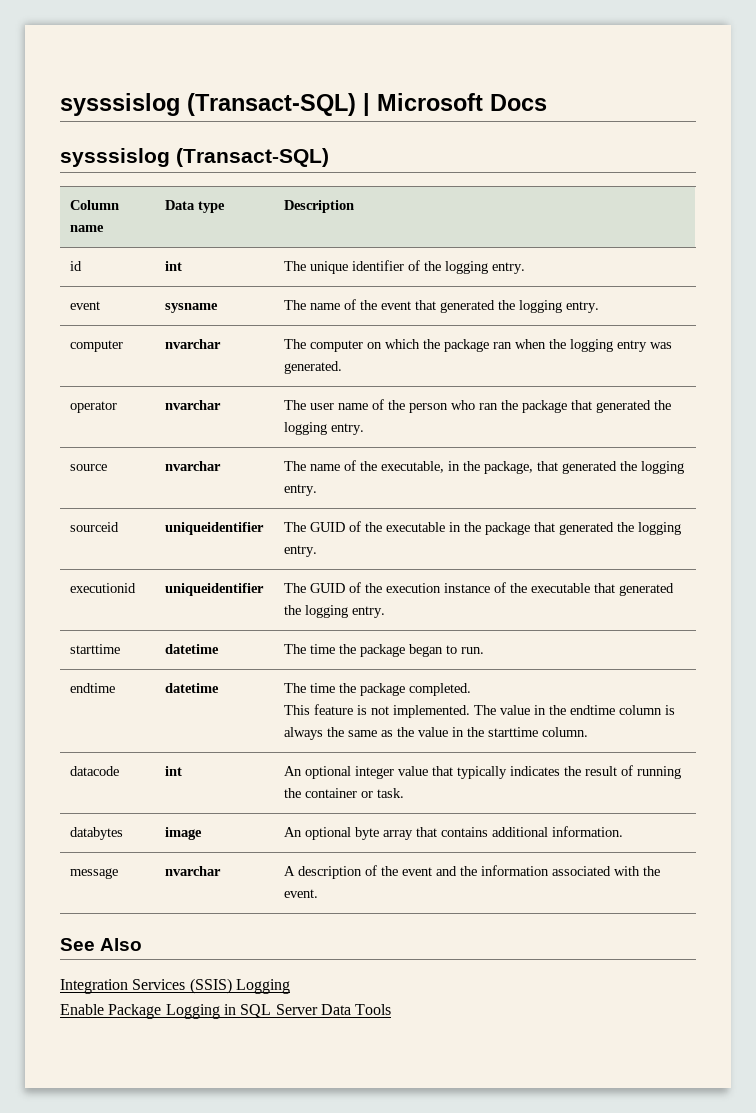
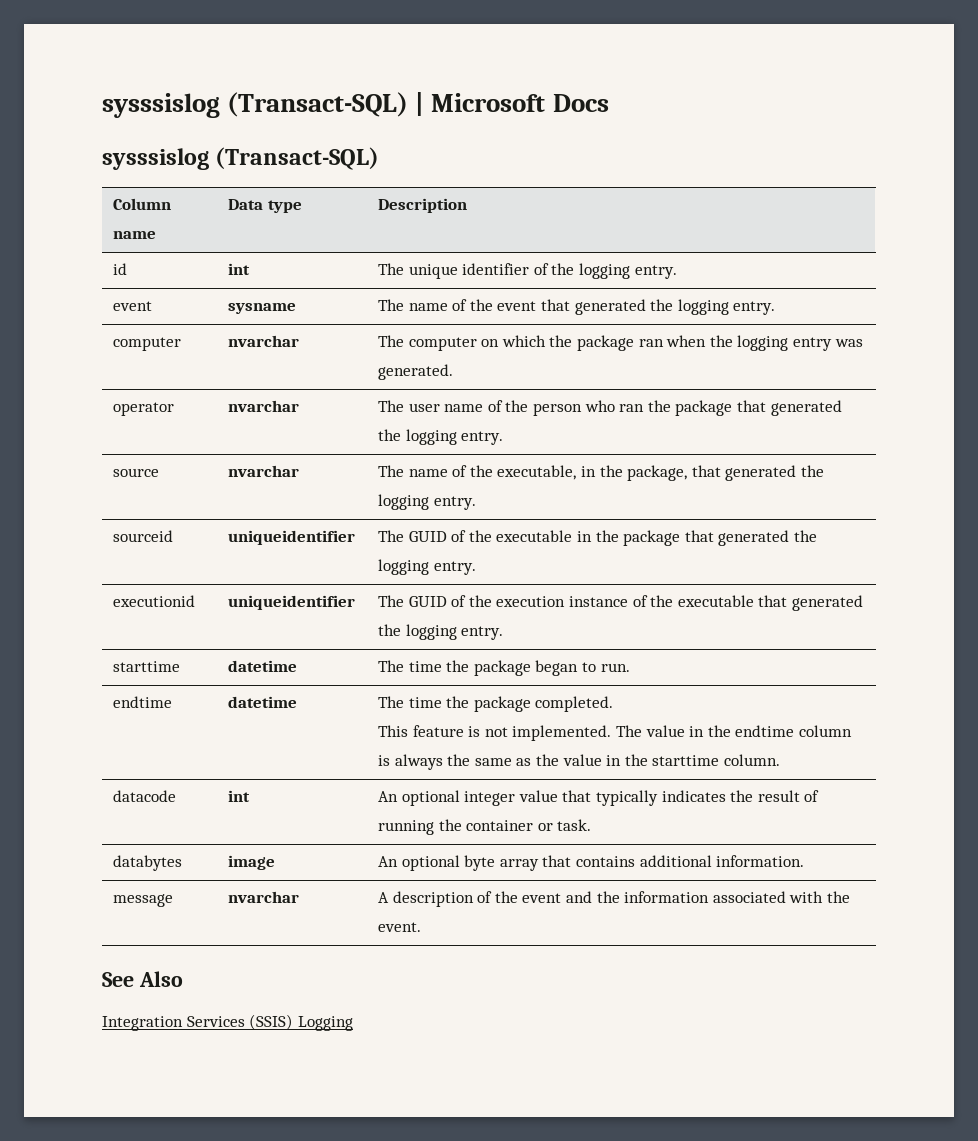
- Enable Package Logging in SQL Server Data Tools

